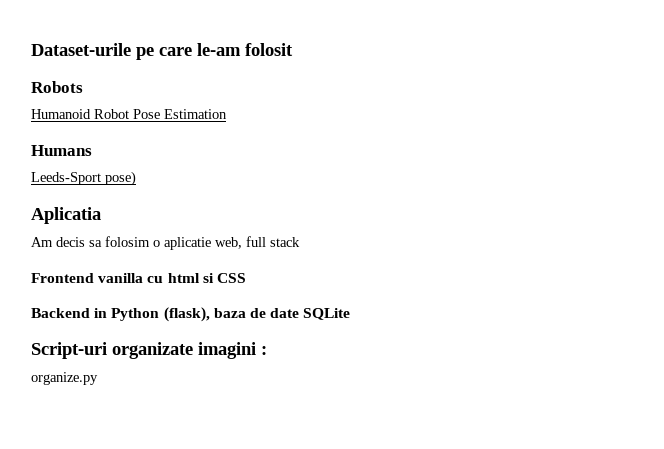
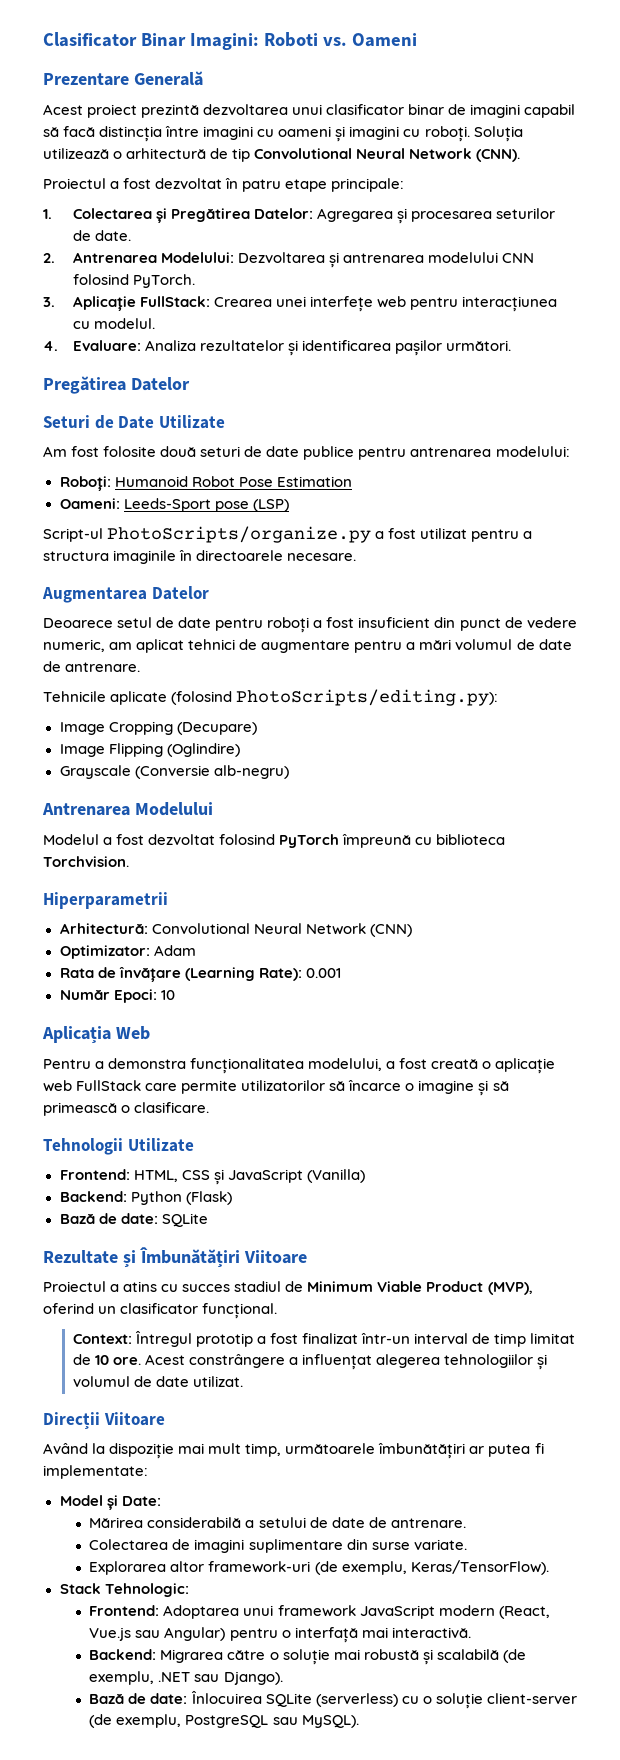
- Dataset-urile pe care le-am folosit
- Robots
- Humanoid Robot Pose Estimation
- Humans
- Leeds-Sport pose)
- Aplicatia
- Am decis sa folosim o aplicatie web, full stack
- Frontend vanilla cu html si CSS
- Backend in Python (flask), baza de date SQLite
- Script-uri organizate imagini :
- organize.py
+ Clasificator Binar Imagini: Roboti vs. Oameni
+ Prezentare Generală
+ Acest proiect prezintă dezvoltarea unui clasificator binar de imagini capabil să facă distincția între imagini cu oameni și imagini cu roboți. Soluția utilizează o arhitectură de tip Convolutional Neural Network (CNN).
+ Proiectul a fost dezvoltat în patru etape principale:
+ 1. Colectarea și Pregătirea Datelor: Agregarea și procesarea seturilor de date.
+ 2. Antrenarea Modelului: Dezvoltarea și antrenarea modelului CNN folosind PyTorch.
+ 3. Aplicație FullStack: Crearea unei interfețe web pentru interacțiunea cu modelul.
+ 4. Evaluare: Analiza rezultatelor și identificarea pașilor următori.
+ Pregătirea Datelor
+ Seturi de Date Utilizate
+ Am fost folosite două seturi de date publice pentru antrenarea modelului:
+ Roboți: Humanoid Robot Pose Estimation
+ Oameni: Leeds-Sport pose (LSP)
+ Script-ul PhotoScripts/organize.py a fost utilizat pentru a structura imaginile în directoarele necesare.
+ Augmentarea Datelor
+ Deoarece setul de date pentru roboți a fost insuficient din punct de vedere numeric, am aplicat tehnici de augmentare pentru a mări volumul de date de antrenare.
+ Tehnicile aplicate (folosind PhotoScripts/editing.py):
+ Image Cropping (Decupare)
+ Image Flipping (Oglindire)
+ Grayscale (Conversie alb-negru)
+ Antrenarea Modelului
+ Modelul a fost dezvoltat folosind PyTorch împreună cu biblioteca Torchvision.
+ Hiperparametrii
+ Arhitectură: Convolutional Neural Network (CNN)
+ Optimizator: Adam
+ Rata de învățare (Learning Rate): 0.001
+ Număr Epoci: 10
+ Aplicația Web
+ Pentru a demonstra funcționalitatea modelului, a fost creată o aplicație web FullStack care permite utilizatorilor să încarce o imagine și să primească o clasificare.
+ Tehnologii Utilizate
+ Frontend: HTML, CSS și JavaScript (Vanilla)
+ Backend: Python (Flask)
+ Bază de date: SQLite
+ Rezultate și Îmbunătățiri Viitoare
+ Proiectul a atins cu succes stadiul de Minimum Viable Product (MVP), oferind un clasificator funcțional.
+ Context: Întregul prototip a fost finalizat într-un interval de timp limitat de 10 ore. Acest constrângere a influențat alegerea tehnologiilor și volumul de date utilizat.
+ Direcții Viitoare
+ Având la dispoziție mai mult timp, următoarele îmbunătățiri ar putea fi implementate:
+ Model și Date:
+ Mărirea considerabilă a setului de date de antrenare.
+ Colectarea de imagini suplimentare din surse variate.
+ Explorarea altor framework-uri (de exemplu, Keras/TensorFlow).
+ Stack Tehnologic:
+ Frontend: Adoptarea unui framework JavaScript modern (React, Vue.js sau Angular) pentru o interfață mai interactivă.
+ Backend: Migrarea către o soluție mai robustă și scalabilă (de exemplu, .NET sau Django).
+ Bază de date: Înlocuirea SQLite (serverless) cu o soluție client-server (de exemplu, PostgreSQL sau MySQL).

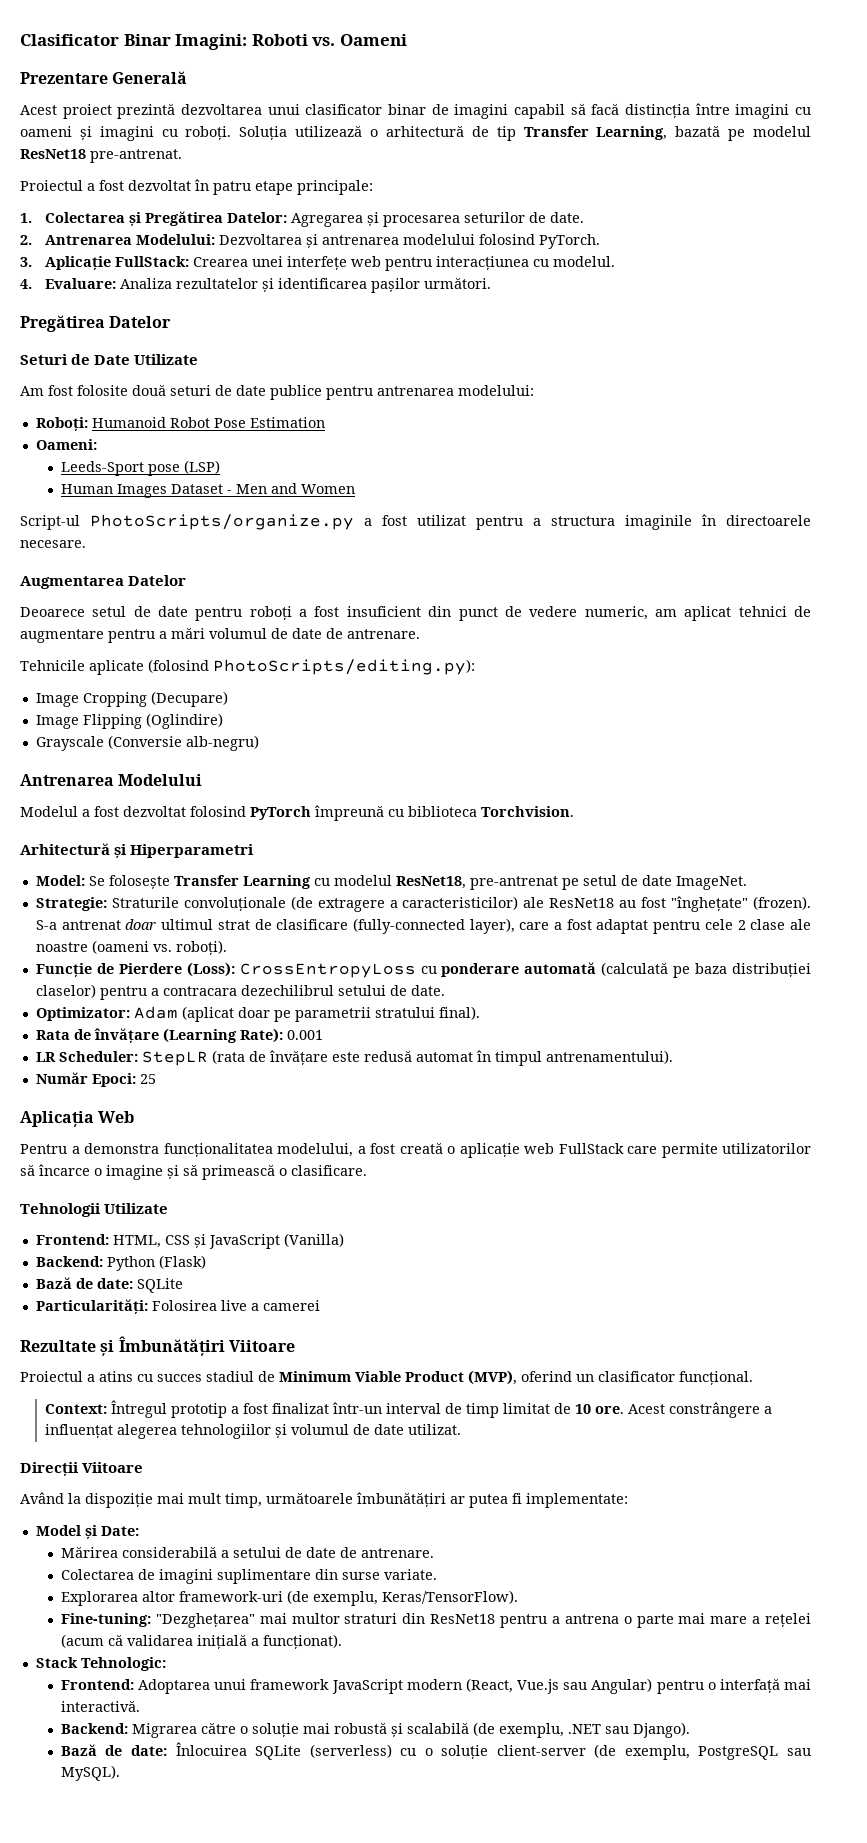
- Soluția utilizează o arhitectură de tip Convolutional Neural Network (CNN).
+ Soluția utilizează o arhitectură de tip Transfer Learning, bazată pe modelul ResNet18 pre-antrenat.
- 2. Antrenarea Modelului: Dezvoltarea și antrenarea modelului CNN folosind PyTorch.
+ 2. Antrenarea Modelului: Dezvoltarea și antrenarea modelului folosind PyTorch.
- Oameni: Leeds-Sport pose (LSP)
+ Oameni:
+ Leeds-Sport pose (LSP)
+ Human Images Dataset - Men and Women
- Hiperparametrii
- Arhitectură: Convolutional Neural Network (CNN)
- Optimizator: Adam
+ Arhitectură și Hiperparametri
+ Model: Se folosește Transfer Learning cu modelul ResNet18, pre-antrenat pe setul de date ImageNet.
+ Strategie: Straturile convoluționale (de extragere a caracteristicilor) ale ResNet18 au fost "înghețate" (frozen). S-a antrenat doar ultimul strat de clasificare (fully-connected layer), care a fost adaptat pentru cele 2 clase ale noastre (oameni vs. roboți).
+ Funcție de Pierdere (Loss): CrossEntropyLoss cu ponderare automată (calculată pe baza distribuției claselor) pentru a contracara dezechilibrul setului de date.
+ Optimizator: Adam (aplicat doar pe parametrii stratului final).
+ LR Scheduler: StepLR (rata de învățare este redusă automat în timpul antrenamentului).
- Număr Epoci: 10
+ Număr Epoci: 25
+ Particularități: Folosirea live a camerei
+ Fine-tuning: "Dezghețarea" mai multor straturi din ResNet18 pentru a antrena o parte mai mare a rețelei (acum că validarea inițială a funcționat).

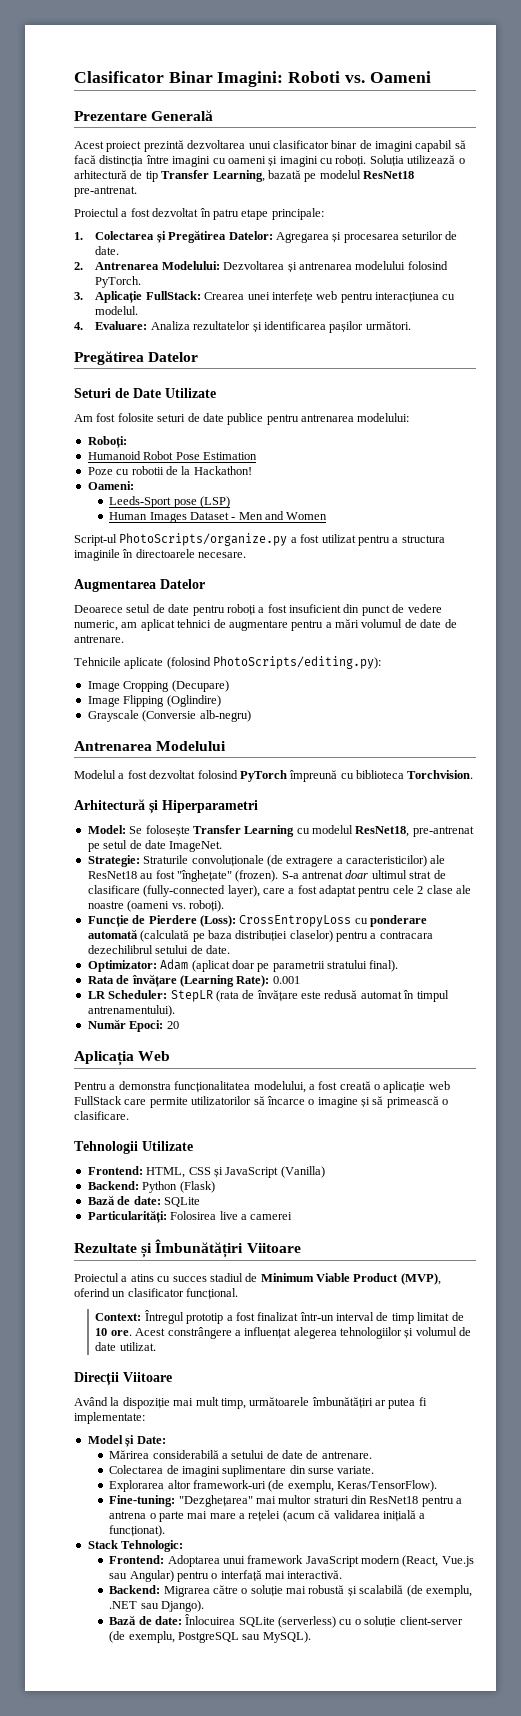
- Am fost folosite două seturi de date publice pentru antrenarea modelului:
+ Am fost folosite seturi de date publice pentru antrenarea modelului:
- Roboți: Humanoid Robot Pose Estimation
+ Roboți:
+ Humanoid Robot Pose Estimation
+ Poze cu robotii de la Hackathon!
- Număr Epoci: 25
+ Număr Epoci: 20

